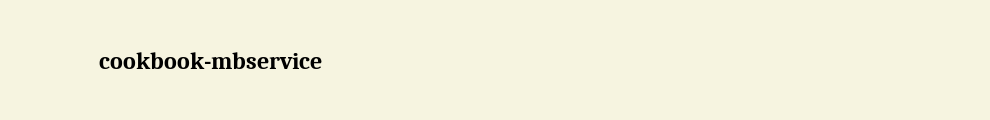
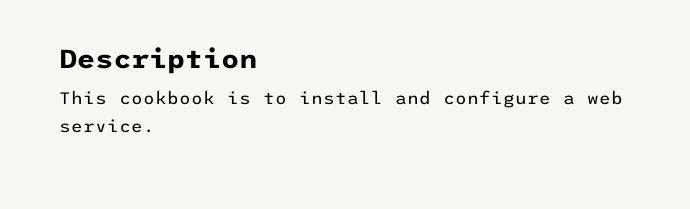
- cookbook-mbservice
+ Description
+ This cookbook is to install and configure a web service.

